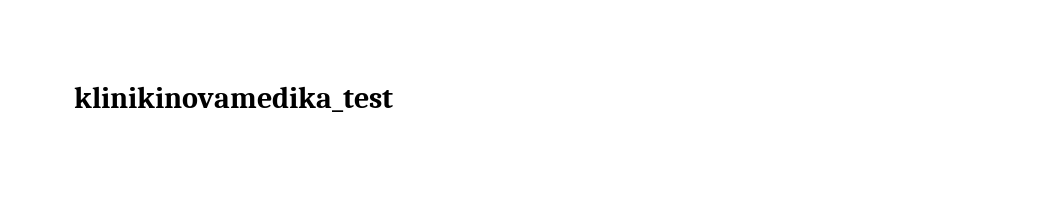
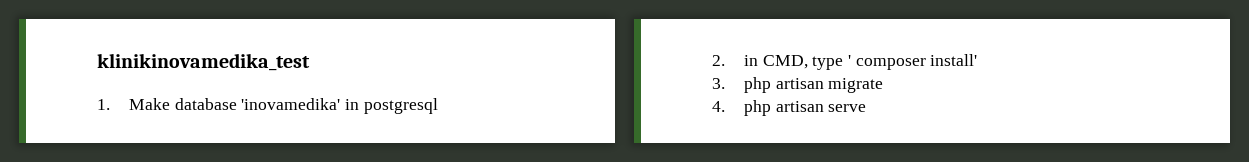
+ 1. Make database 'inovamedika' in postgresql
+ 2. in CMD, type ' composer install'
+ 3. php artisan migrate
+ 4. php artisan serve

